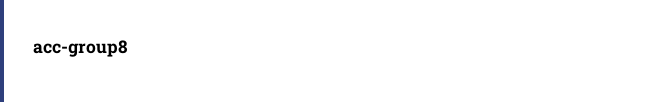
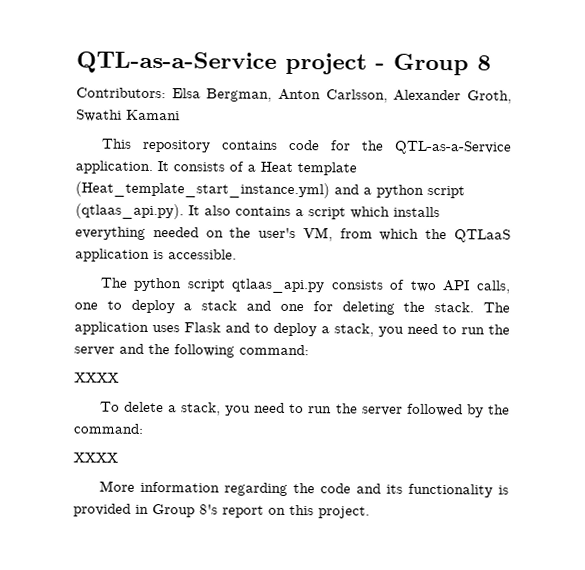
- acc-group8
+ QTL-as-a-Service project - Group 8
+ Contributors: Elsa Bergman, Anton Carlsson, Alexander Groth, Swathi Kamani
+ This repository contains code for the QTL-as-a-Service application. It consists of a Heat template (Heat_template_start_instance.yml) and a python script (qtlaas_api.py). It also contains a script which installs everything needed on the user's VM, from which the QTLaaS application is accessible.
+ The python script qtlaas_api.py consists of two API calls, one to deploy a stack and one for deleting the stack. The application uses Flask and to deploy a stack, you need to run the server and the following command:
+ XXXX
+ To delete a stack, you need to run the server followed by the command:
+ XXXX
+ More information regarding the code and its functionality is provided in Group 8's report on this project.

